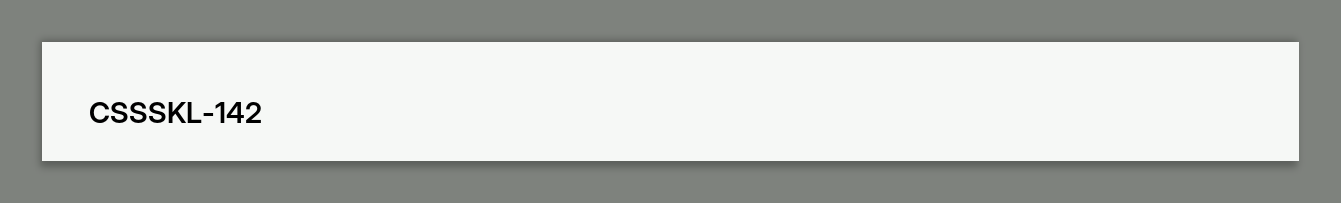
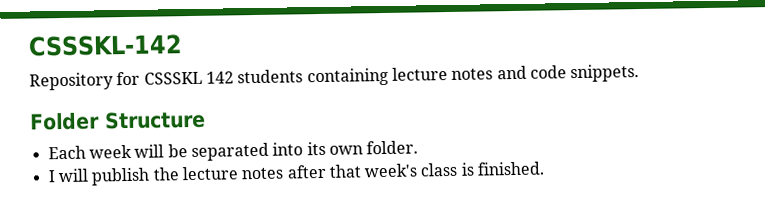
+ Repository for CSSSKL 142 students containing lecture notes and code snippets.
+ Folder Structure
+ Each week will be separated into its own folder.
+ I will publish the lecture notes after that week's class is finished.

